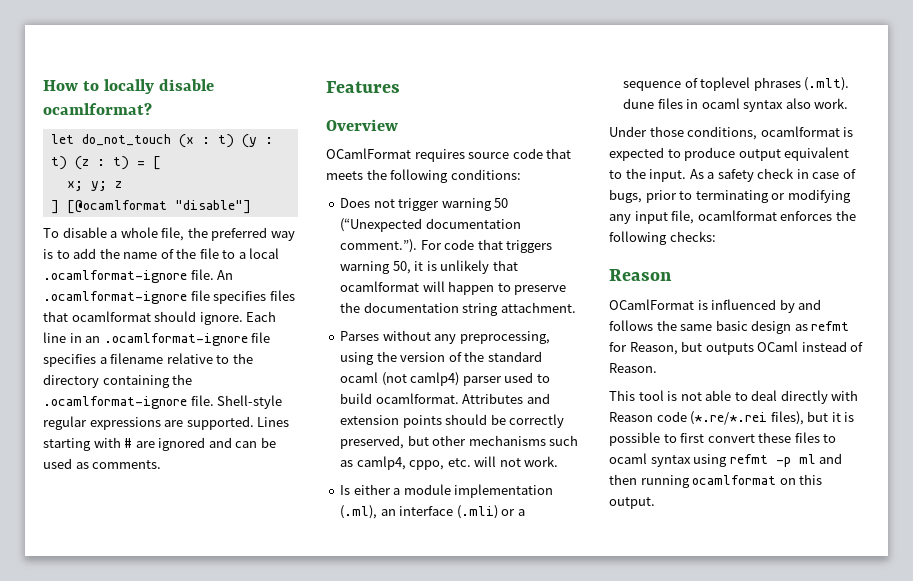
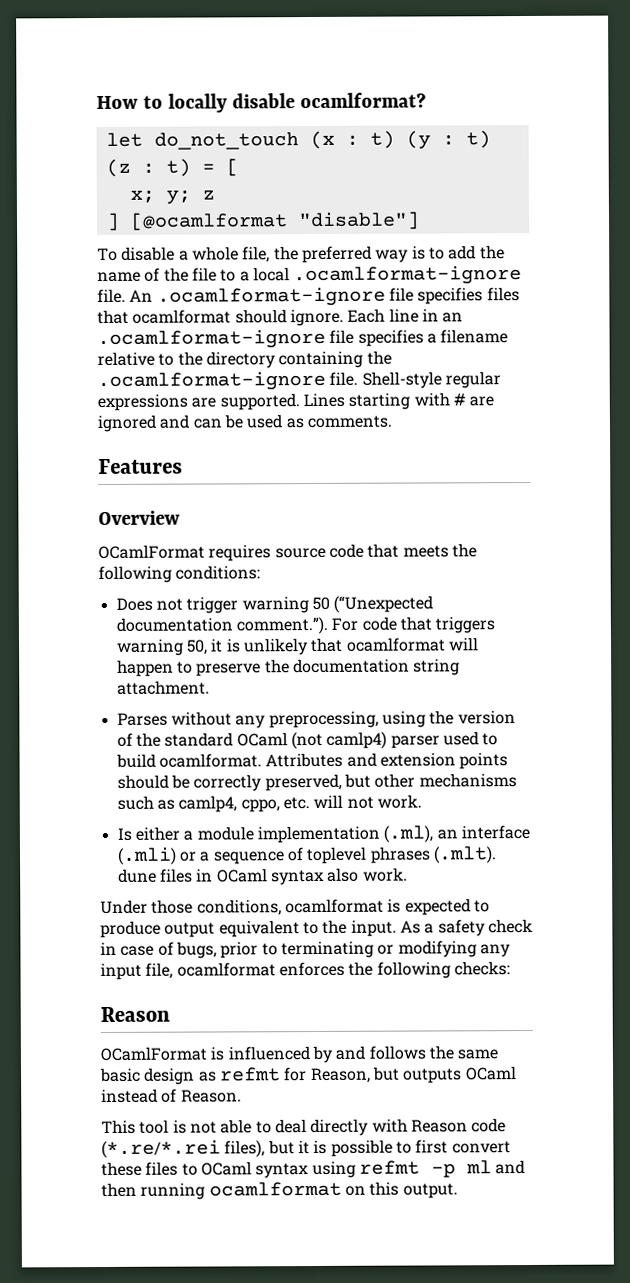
- Parses without any preprocessing, using the version of the standard ocaml (not camlp4) parser used to build ocamlformat.
+ Parses without any preprocessing, using the version of the standard OCaml (not camlp4) parser used to build ocamlformat.
- Is either a module implementation (.ml), an interface (.mli) or a sequence of toplevel phrases (.mlt). dune files in ocaml syntax also work.
+ Is either a module implementation (.ml), an interface (.mli) or a sequence of toplevel phrases (.mlt). dune files in OCaml syntax also work.
- This tool is not able to deal directly with Reason code (*.re/*.rei files), but it is possible to first convert these files to ocaml syntax using refmt -p ml and then running ocamlformat on this output.
+ This tool is not able to deal directly with Reason code (*.re/*.rei files), but it is possible to first convert these files to OCaml syntax using refmt -p ml and then running ocamlformat on this output.

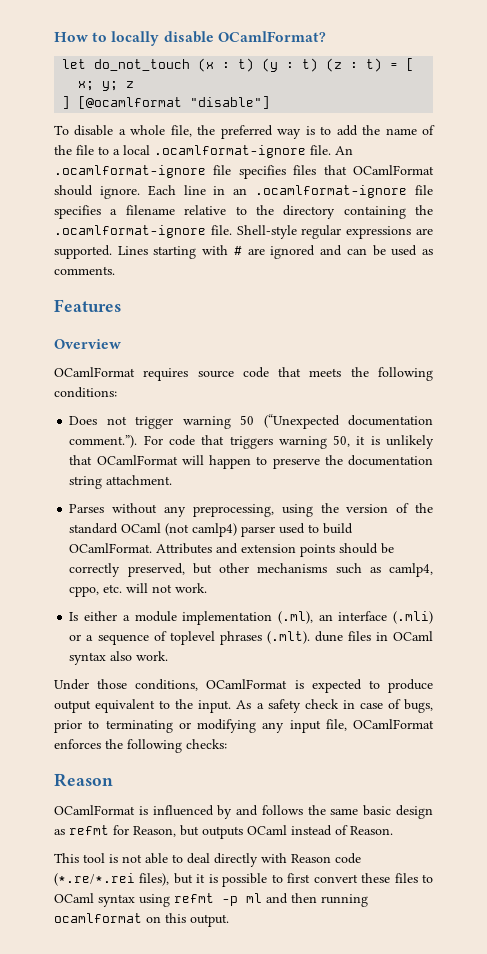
- How to locally disable ocamlformat?
+ How to locally disable OCamlFormat?
- An .ocamlformat-ignore file specifies files that ocamlformat should ignore.
+ An .ocamlformat-ignore file specifies files that OCamlFormat should ignore.
- Does not trigger warning 50 (“Unexpected documentation comment.”). For code that triggers warning 50, it is unlikely that ocamlformat will happen to preserve the documentation string attachment.
+ Does not trigger warning 50 (“Unexpected documentation comment.”). For code that triggers warning 50, it is unlikely that OCamlFormat will happen to preserve the documentation string attachment.
- Parses without any preprocessing, using the version of the standard OCaml (not camlp4) parser used to build ocamlformat.
+ Parses without any preprocessing, using the version of the standard OCaml (not camlp4) parser used to build OCamlFormat.
- Under those conditions, ocamlformat is expected to produce output equivalent to the input.
+ Under those conditions, OCamlFormat is expected to produce output equivalent to the input.
- As a safety check in case of bugs, prior to terminating or modifying any input file, ocamlformat enforces the following checks:
+ As a safety check in case of bugs, prior to terminating or modifying any input file, OCamlFormat enforces the following checks:

